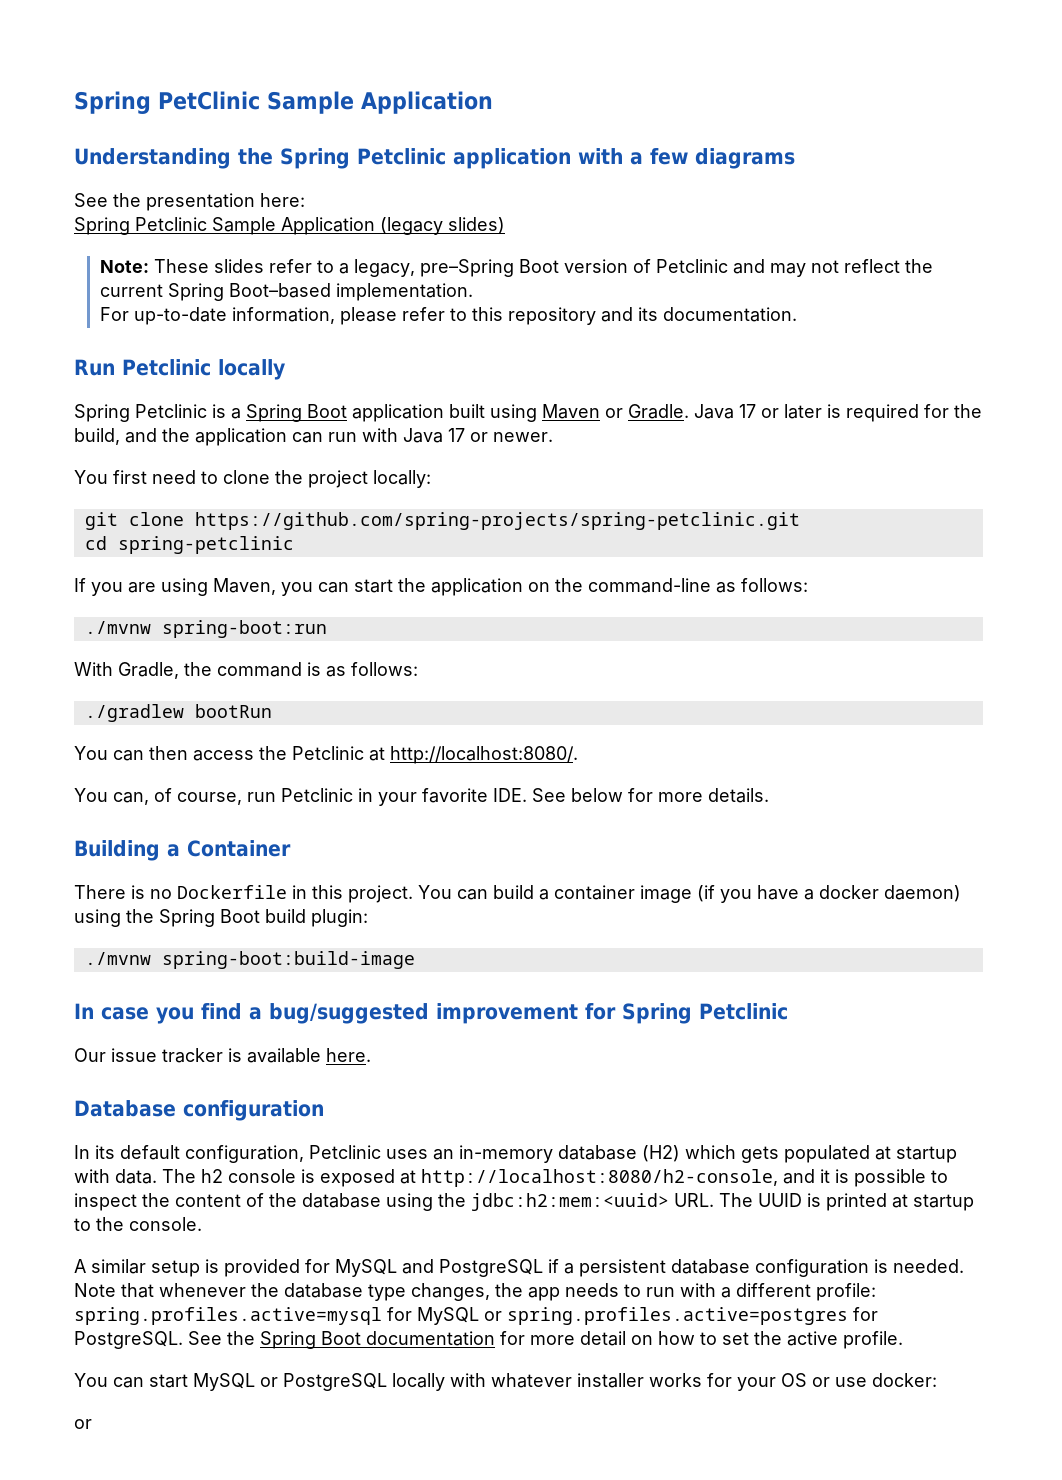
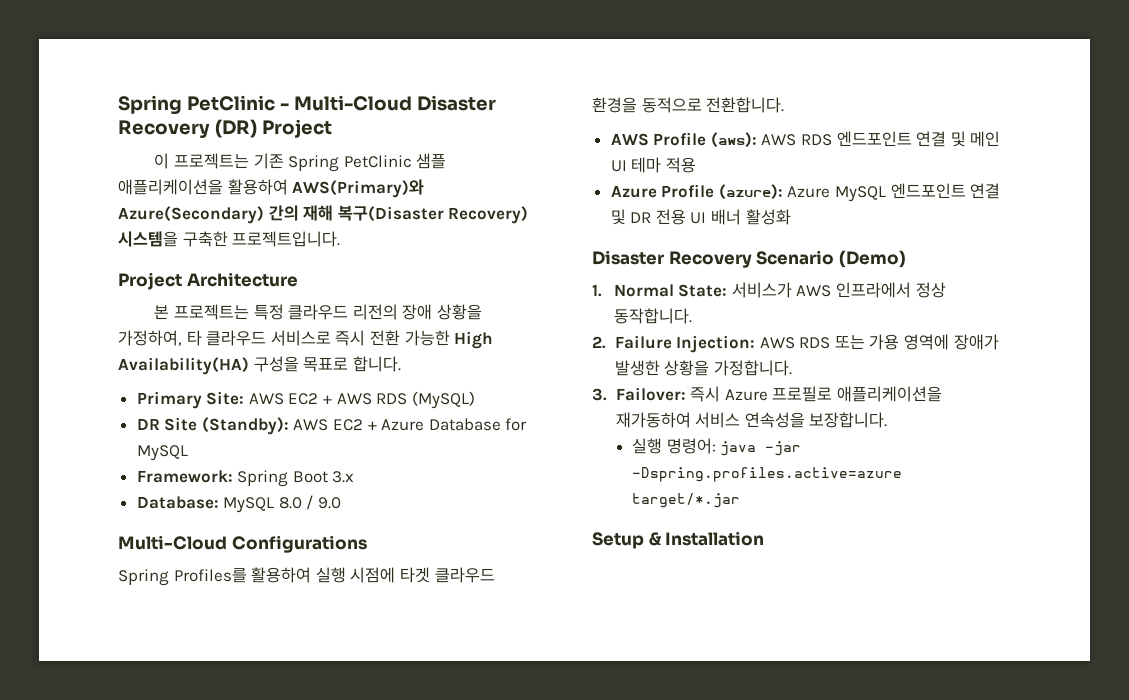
- Spring PetClinic Sample Application
- Understanding the Spring Petclinic application with a few diagrams
- See the presentation here:
- Spring Petclinic Sample Application (legacy slides)
- Note: These slides refer to a legacy, pre–Spring Boot version of Petclinic and may not reflect the current Spring Boot–based implementation.
- For up-to-date information, please refer to this repository and its documentation.
- Run Petclinic locally
- Spring Petclinic is a Spring Boot application built using Maven or Gradle. Java 17 or later is required for the build, and the application can run with Java 17 or newer.
- You first need to clone the project locally:
- git clone https://github.com/spring-projects/spring-petclinic.git
- cd spring-petclinic
- If you are using Maven, you can start the application on the command-line as follows:
- ./mvnw spring-boot:run
- With Gradle, the command is as follows:
- ./gradlew bootRun
- You can then access the Petclinic at http://localhost:8080/.
- You can, of course, run Petclinic in your favorite IDE. See below for more details.
- Building a Container
- There is no Dockerfile in this project. You can build a container image (if you have a docker daemon) using the Spring Boot build plugin:
- ./mvnw spring-boot:build-image
- In case you find a bug/suggested improvement for Spring Petclinic
- Our issue tracker is available here.
- Database configuration
- In its default configuration, Petclinic uses an in-memory database (H2) which gets populated at startup with data. The h2 console is exposed at http://localhost:8080/h2-console, and it is possible to inspect the content of the database using the jdbc:h2:mem:<uuid> URL. The UUID is printed at startup to the console.
- A similar setup is provided for MySQL and PostgreSQL if a persistent database configuration is needed. Note that whenever the database type changes, the app needs to run with a different profile: spring.profiles.active=mysql for MySQL or spring.profiles.active=postgres for PostgreSQL. See the Spring Boot documentation for more detail on how to set the active profile.
- You can start MySQL or PostgreSQL locally with whatever installer works for your OS or use docker:
- or
+ Spring PetClinic - Multi-Cloud Disaster Recovery (DR) Project
+ 이 프로젝트는 기존 Spring PetClinic 샘플 애플리케이션을 활용하여 AWS(Primary)와 Azure(Secondary) 간의 재해 복구(Disaster Recovery) 시스템을 구축한 프로젝트입니다.
+ Project Architecture
+ 본 프로젝트는 특정 클라우드 리전의 장애 상황을 가정하여, 타 클라우드 서비스로 즉시 전환 가능한 High Availability(HA) 구성을 목표로 합니다.
+ Primary Site: AWS EC2 + AWS RDS (MySQL)
+ DR Site (Standby): AWS EC2 + Azure Database for MySQL
+ Framework: Spring Boot 3.x
+ Database: MySQL 8.0 / 9.0
+ Multi-Cloud Configurations
+ Spring Profiles를 활용하여 실행 시점에 타겟 클라우드 환경을 동적으로 전환합니다.
+ AWS Profile (aws): AWS RDS 엔드포인트 연결 및 메인 UI 테마 적용
+ Azure Profile (azure): Azure MySQL 엔드포인트 연결 및 DR 전용 UI 배너 활성화
+ Disaster Recovery Scenario (Demo)
+ 1. Normal State: 서비스가 AWS 인프라에서 정상 동작합니다.
+ 2. Failure Injection: AWS RDS 또는 가용 영역에 장애가 발생한 상황을 가정합니다.
+ 3. Failover: 즉시 Azure 프로필로 애플리케이션을 재가동하여 서비스 연속성을 보장합니다.
+ 실행 명령어: java -jar -Dspring.profiles.active=azure target/*.jar
+ Setup & Installation

